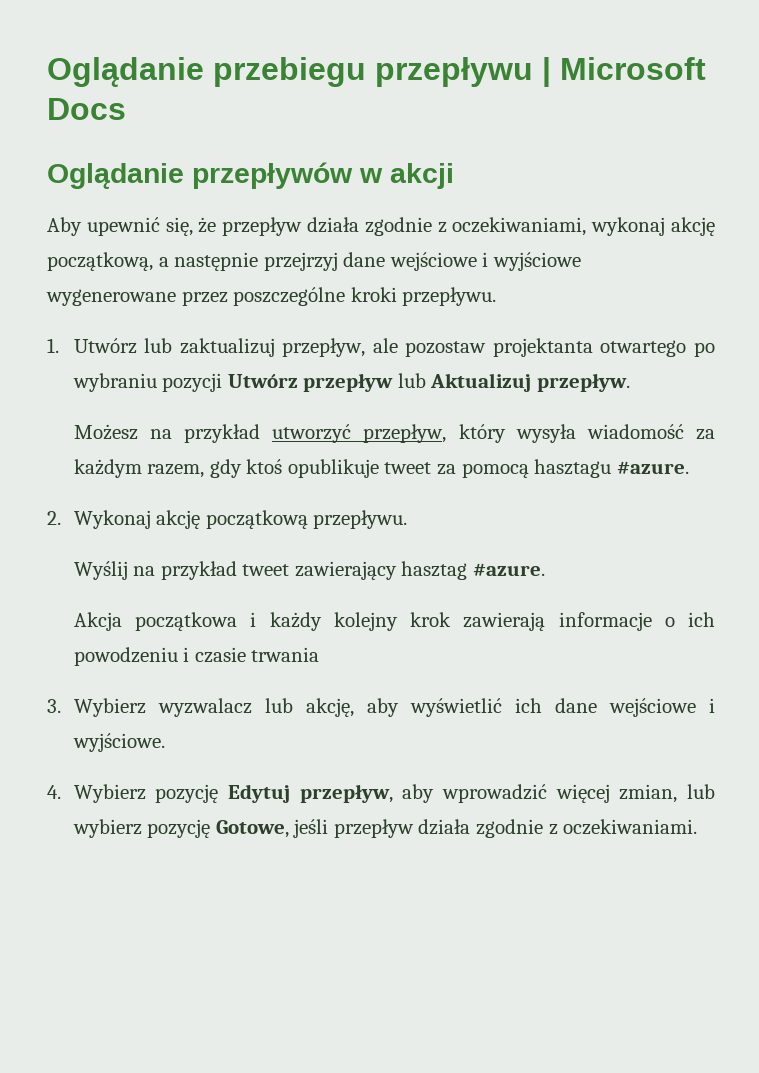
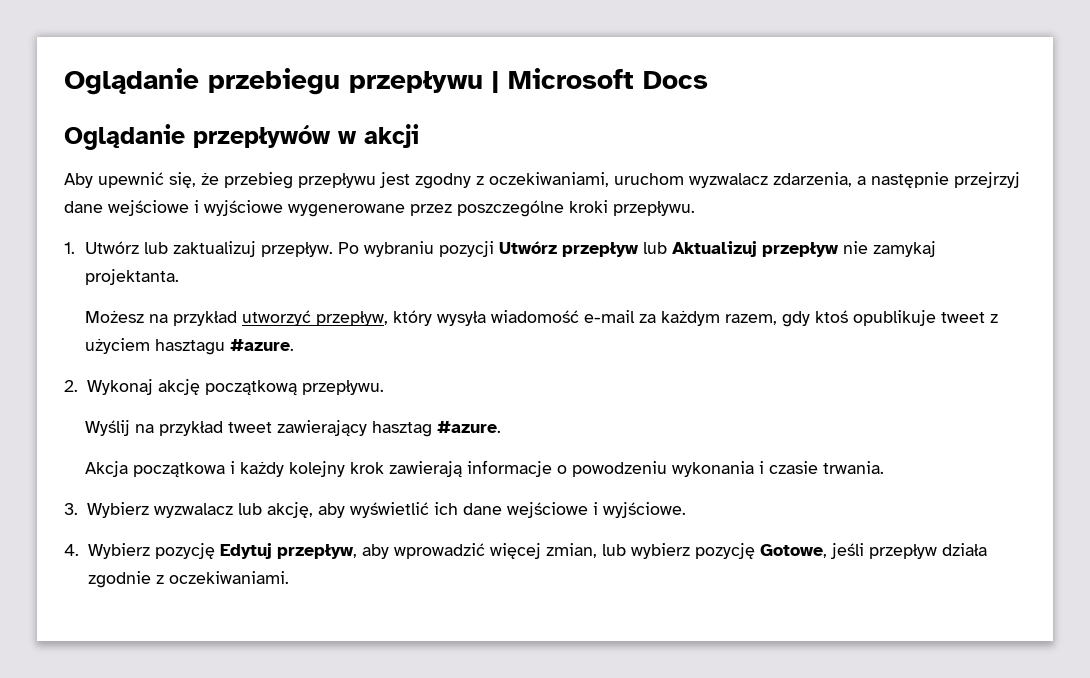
- Aby upewnić się, że przepływ działa zgodnie z oczekiwaniami, wykonaj akcję początkową, a następnie przejrzyj dane wejściowe i wyjściowe wygenerowane przez poszczególne kroki przepływu.
+ Aby upewnić się, że przebieg przepływu jest zgodny z oczekiwaniami, uruchom wyzwalacz zdarzenia, a następnie przejrzyj dane wejściowe i wyjściowe wygenerowane przez poszczególne kroki przepływu.
- 1. Utwórz lub zaktualizuj przepływ, ale pozostaw projektanta otwartego po wybraniu pozycji Utwórz przepływ lub Aktualizuj przepływ.
+ 1. Utwórz lub zaktualizuj przepływ. Po wybraniu pozycji Utwórz przepływ lub Aktualizuj przepływ nie zamykaj projektanta.
- Możesz na przykład utworzyć przepływ, który wysyła wiadomość za każdym razem, gdy ktoś opublikuje tweet za pomocą hasztagu #azure.
+ Możesz na przykład utworzyć przepływ, który wysyła wiadomość e-mail za każdym razem, gdy ktoś opublikuje tweet z użyciem hasztagu #azure.
- Akcja początkowa i każdy kolejny krok zawierają informacje o ich powodzeniu i czasie trwania
+ Akcja początkowa i każdy kolejny krok zawierają informacje o powodzeniu wykonania i czasie trwania.

